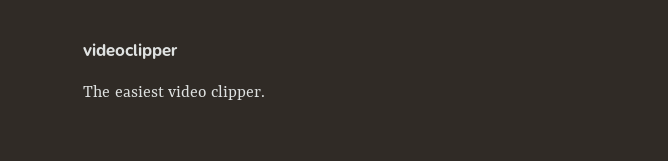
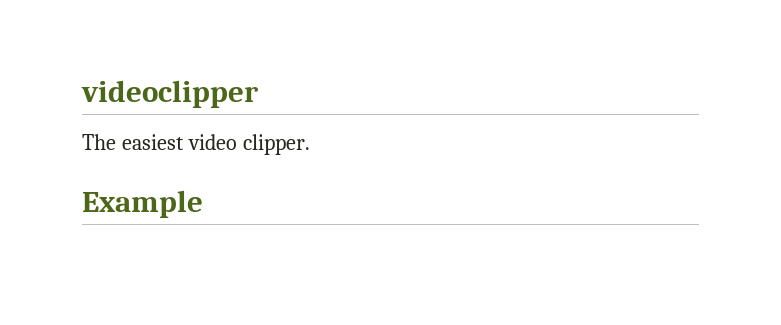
+ Example

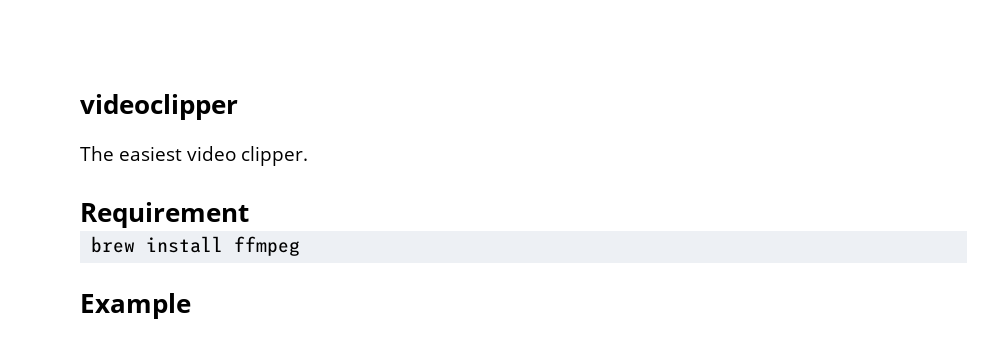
+ Requirement
+ brew install ffmpeg

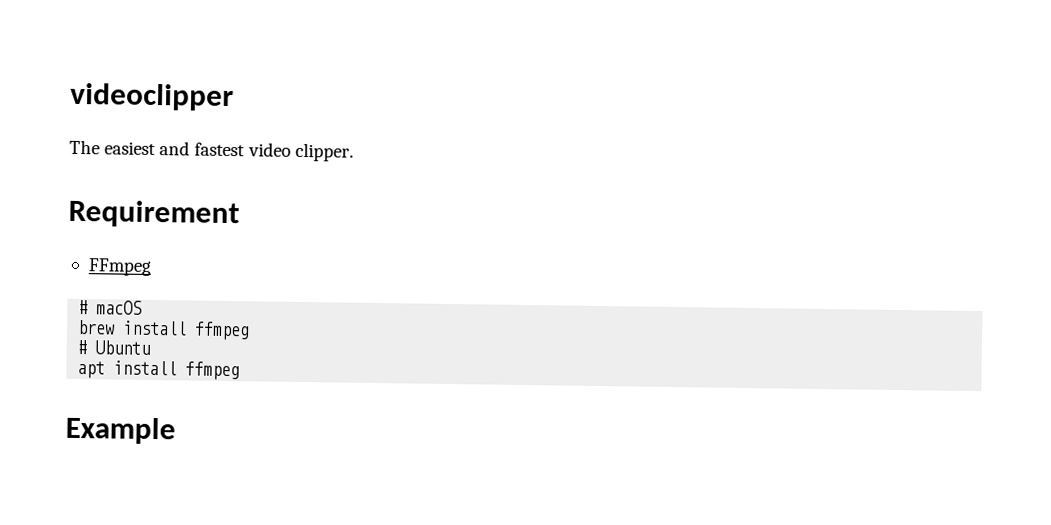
- The easiest video clipper.
+ The easiest and fastest video clipper.
+ FFmpeg
+ # macOS
+ # Ubuntu
+ apt install ffmpeg

